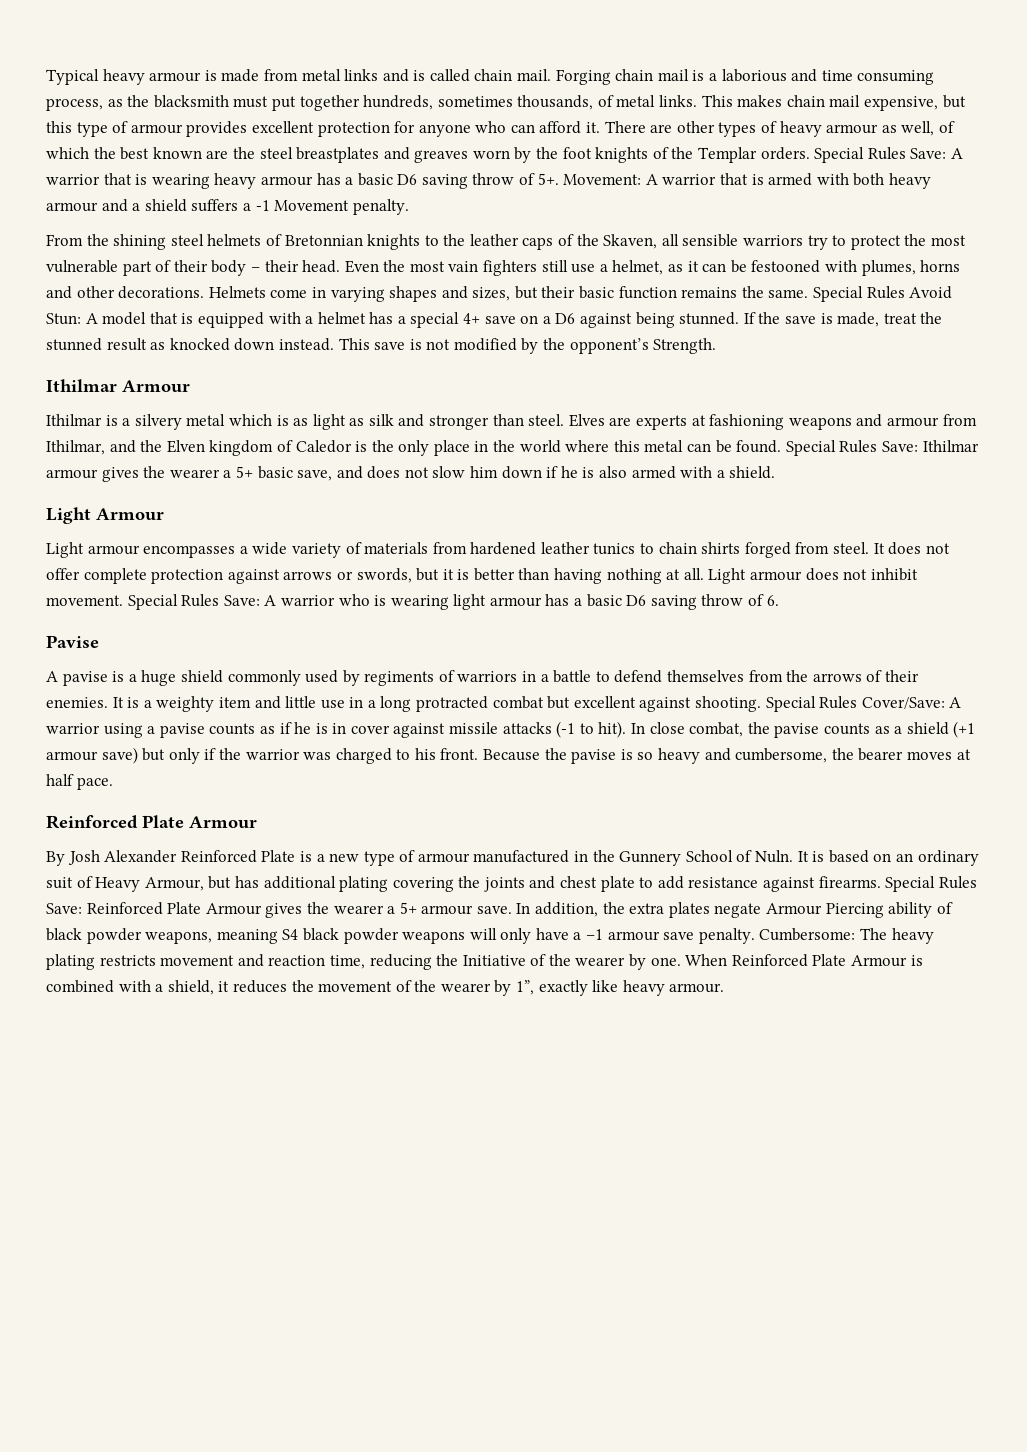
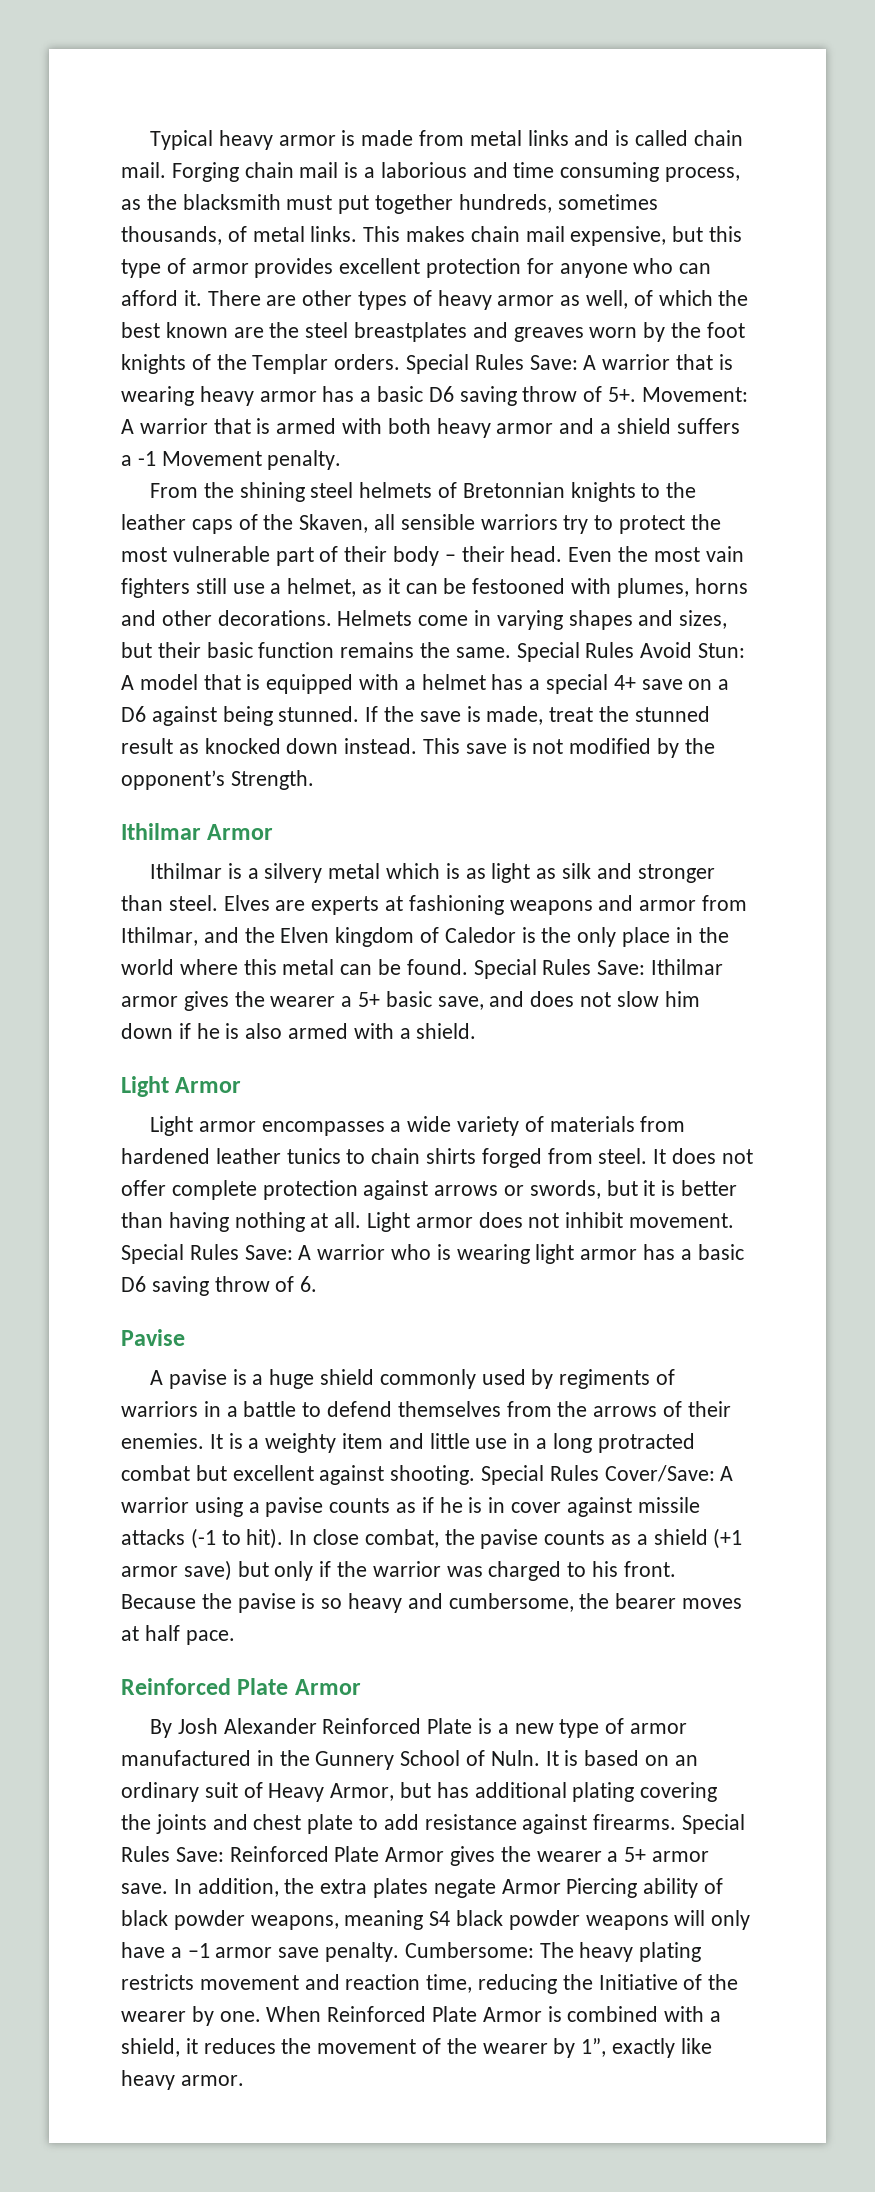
- Typical heavy armour is made from metal links and is called chain mail.
+ Typical heavy armor is made from metal links and is called chain mail.
- This makes chain mail expensive, but this type of armour provides excellent protection for anyone who can afford it.
+ This makes chain mail expensive, but this type of armor provides excellent protection for anyone who can afford it.
- There are other types of heavy armour as well, of which the best known are the steel breastplates and greaves worn by the foot knights of the Templar orders.
+ There are other types of heavy armor as well, of which the best known are the steel breastplates and greaves worn by the foot knights of the Templar orders.
- Special Rules Save: A warrior that is wearing heavy armour has a basic D6 saving throw of 5+.
+ Special Rules Save: A warrior that is wearing heavy armor has a basic D6 saving throw of 5+.
- Movement: A warrior that is armed with both heavy armour and a shield suffers a -1 Movement penalty.
+ Movement: A warrior that is armed with both heavy armor and a shield suffers a -1 Movement penalty.
- Ithilmar Armour
+ Ithilmar Armor
- Elves are experts at fashioning weapons and armour from Ithilmar, and the Elven kingdom of Caledor is the only place in the world where this metal can be found.
+ Elves are experts at fashioning weapons and armor from Ithilmar, and the Elven kingdom of Caledor is the only place in the world where this metal can be found.
- Special Rules Save: Ithilmar armour gives the wearer a 5+ basic save, and does not slow him down if he is also armed with a shield.
+ Special Rules Save: Ithilmar armor gives the wearer a 5+ basic save, and does not slow him down if he is also armed with a shield.
- Light Armour
- Light armour encompasses a wide variety of materials from hardened leather tunics to chain shirts forged from steel.
+ Light Armor
+ Light armor encompasses a wide variety of materials from hardened leather tunics to chain shirts forged from steel.
- Light armour does not inhibit movement.
+ Light armor does not inhibit movement.
- Special Rules Save: A warrior who is wearing light armour has a basic D6 saving throw of 6.
+ Special Rules Save: A warrior who is wearing light armor has a basic D6 saving throw of 6.
- In close combat, the pavise counts as a shield (+1 armour save) but only if the warrior was charged to his front.
+ In close combat, the pavise counts as a shield (+1 armor save) but only if the warrior was charged to his front.
  Because the pavise is so heavy and cumbersome, the bearer moves at half pace.
- Reinforced Plate Armour
+ Reinforced Plate Armor
- By Josh Alexander Reinforced Plate is a new type of armour manufactured in the Gunnery School of Nuln.
+ By Josh Alexander Reinforced Plate is a new type of armor manufactured in the Gunnery School of Nuln.
- It is based on an ordinary suit of Heavy Armour, but has additional plating covering the joints and chest plate to add resistance against firearms.
+ It is based on an ordinary suit of Heavy Armor, but has additional plating covering the joints and chest plate to add resistance against firearms.
- Special Rules Save: Reinforced Plate Armour gives the wearer a 5+ armour save.
+ Special Rules Save: Reinforced Plate Armor gives the wearer a 5+ armor save.
- In addition, the extra plates negate Armour Piercing ability of black powder weapons, meaning S4 black powder weapons will only have a –1 armour save penalty.
+ In addition, the extra plates negate Armor Piercing ability of black powder weapons, meaning S4 black powder weapons will only have a –1 armor save penalty.
- When Reinforced Plate Armour is combined with a shield, it reduces the movement of the wearer by 1”, exactly like heavy armour.
+ When Reinforced Plate Armor is combined with a shield, it reduces the movement of the wearer by 1”, exactly like heavy armor.

